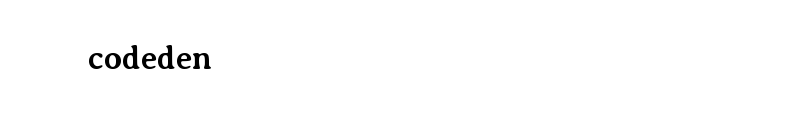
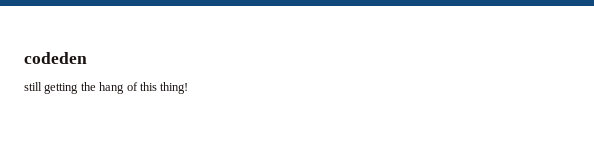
+ still getting the hang of this thing!

